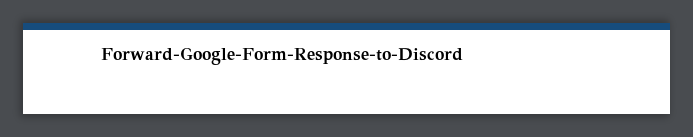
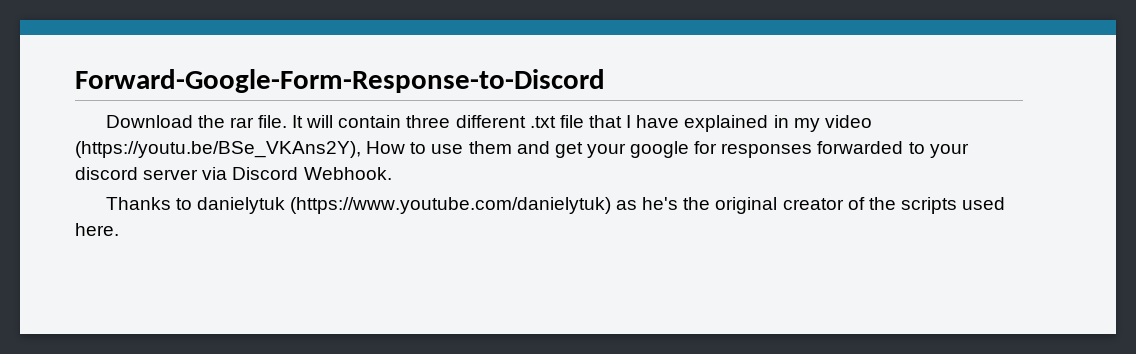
+ Download the rar file. It will contain three different .txt file that I have explained in my video (https://youtu.be/BSe_VKAns2Y), How to use them and get your google for responses forwarded to your discord server via Discord Webhook.
+ Thanks to danielytuk (https://www.youtube.com/danielytuk) as he's the original creator of the scripts used here.

